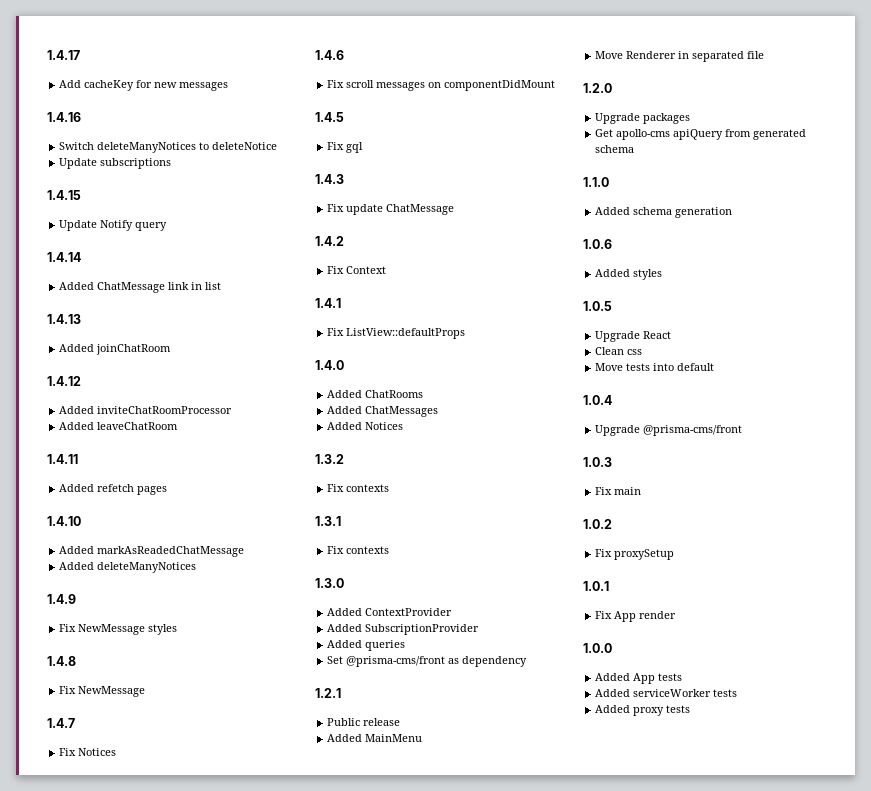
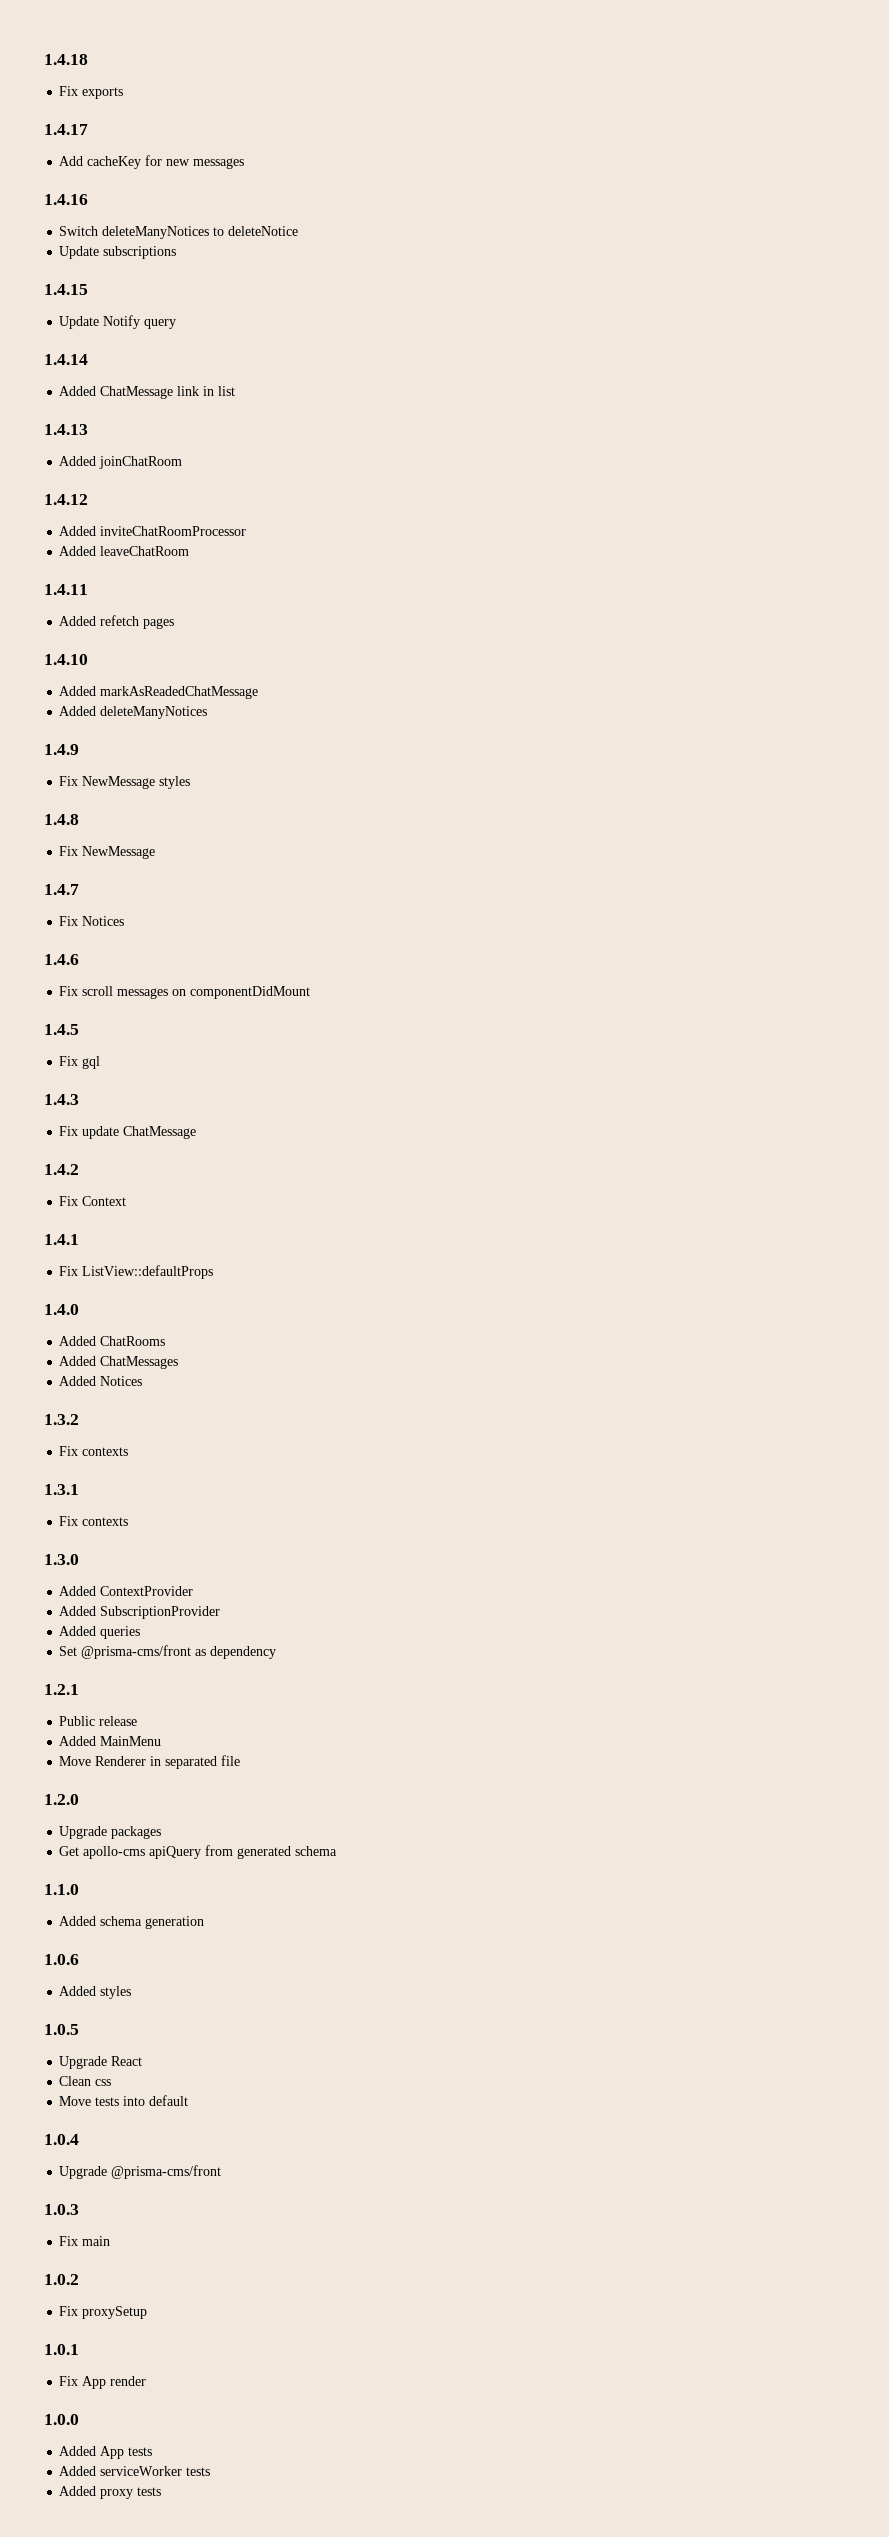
+ 1.4.18
+ Fix exports

